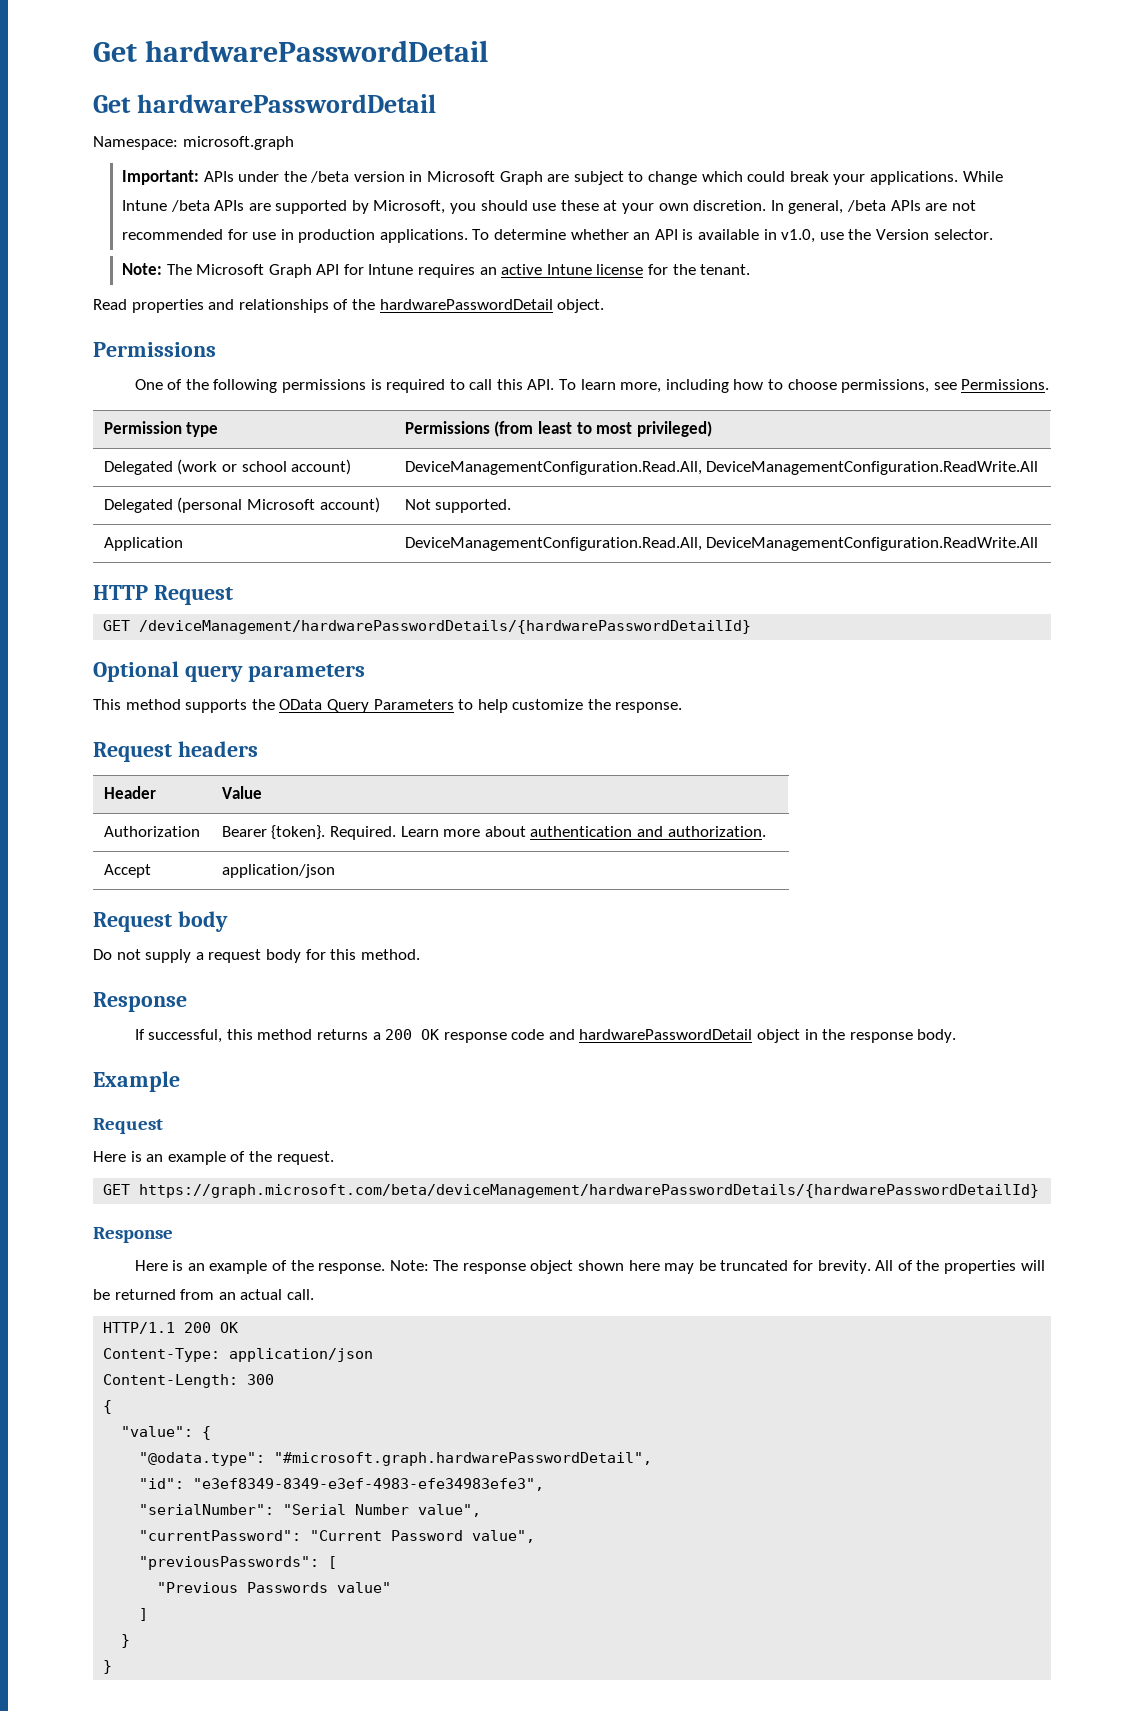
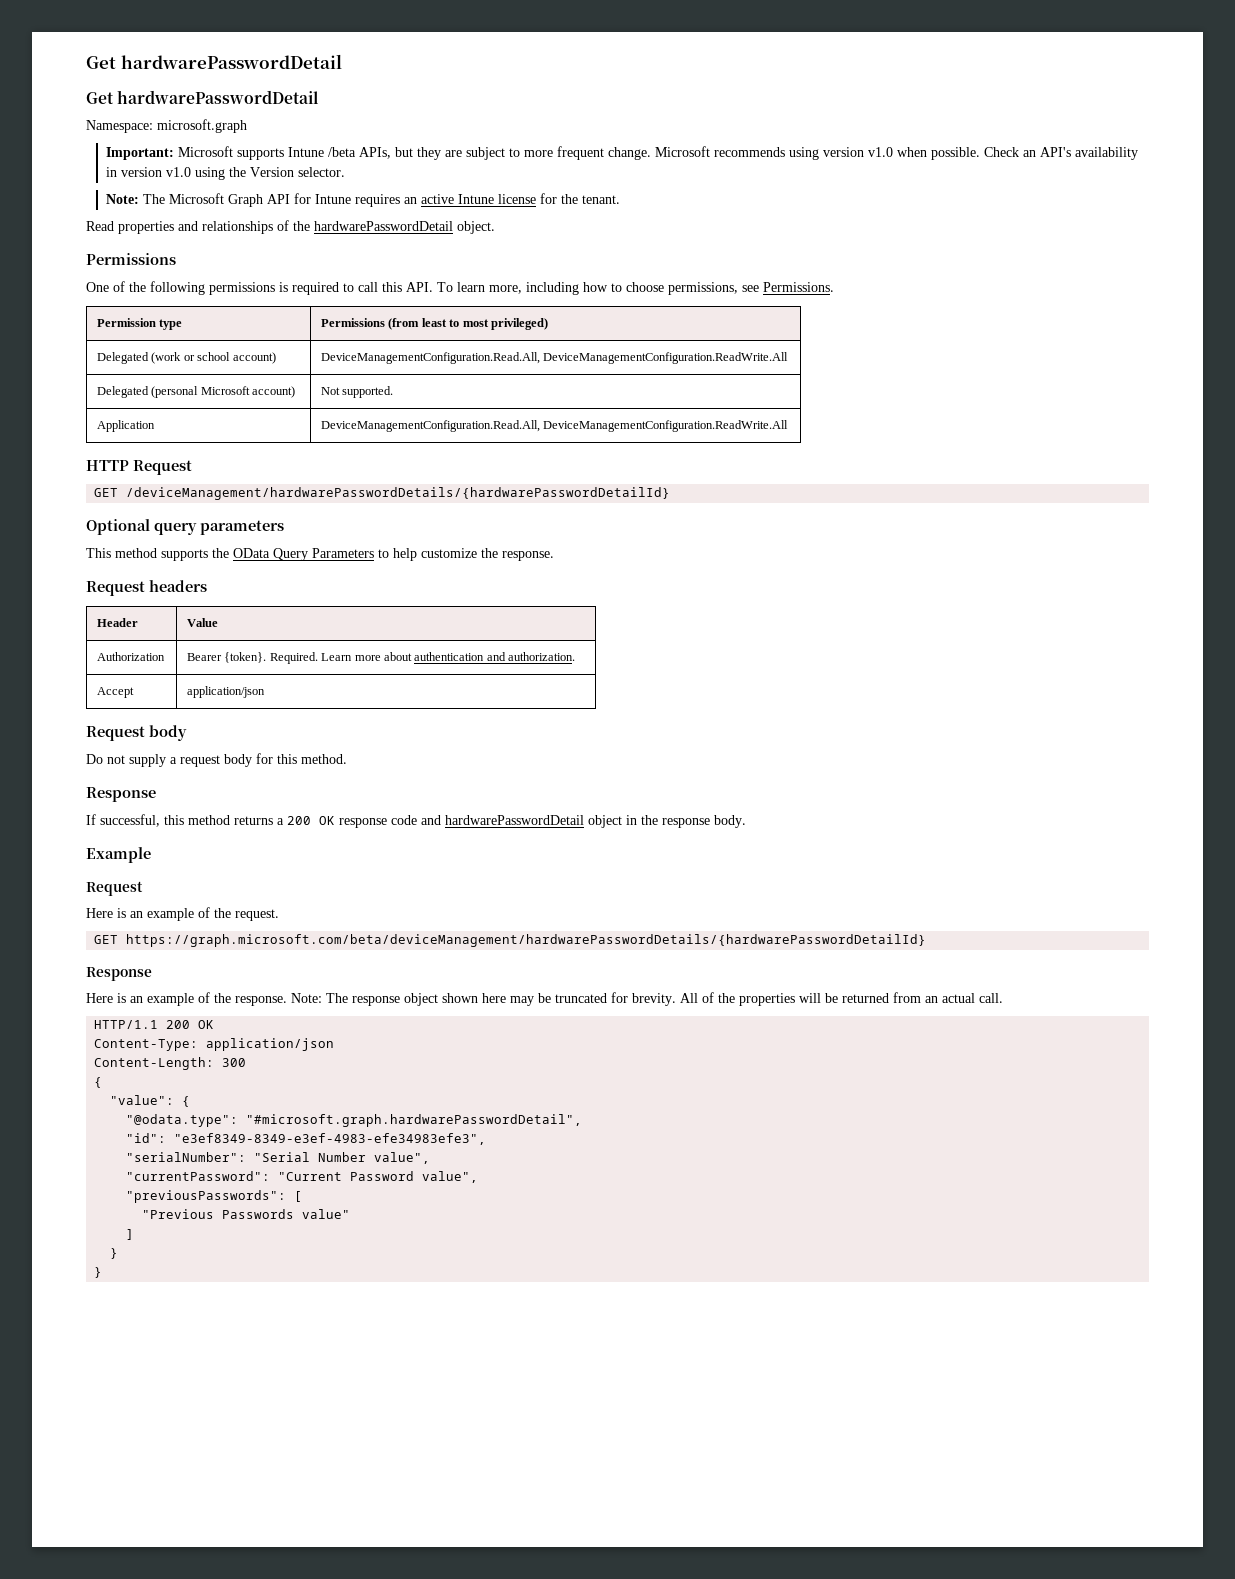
- Important: APIs under the /beta version in Microsoft Graph are subject to change which could break your applications. While Intune /beta APIs are supported by Microsoft, you should use these at your own discretion. In general, /beta APIs are not recommended for use in production applications. To determine whether an API is available in v1.0, use the Version selector.
+ Important: Microsoft supports Intune /beta APIs, but they are subject to more frequent change. Microsoft recommends using version v1.0 when possible. Check an API's availability in version v1.0 using the Version selector.

